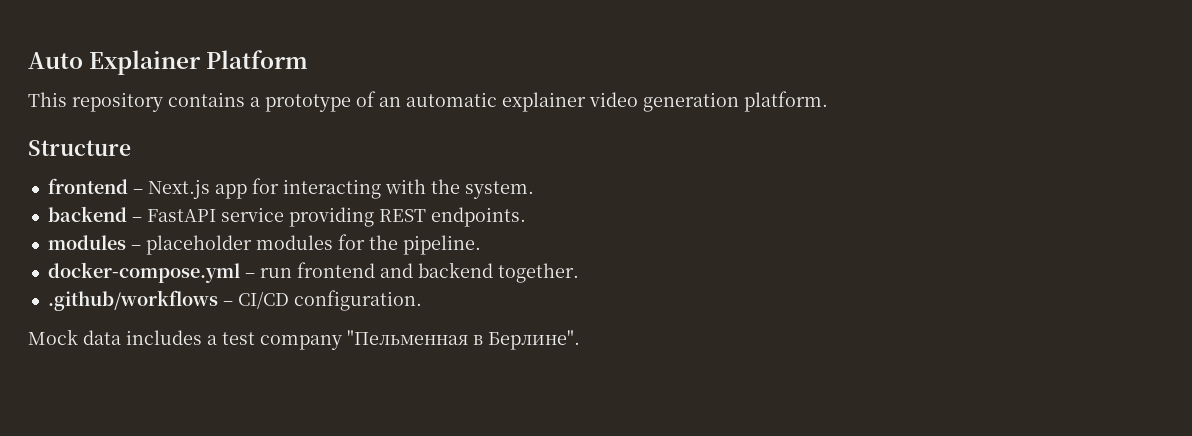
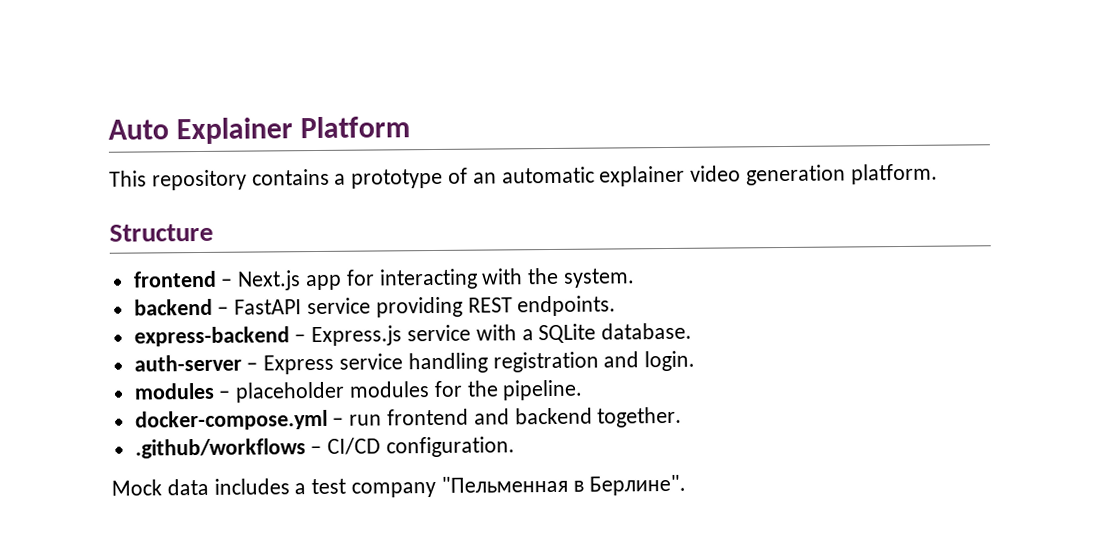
+ express-backend – Express.js service with a SQLite database.
+ auth-server – Express service handling registration and login.

